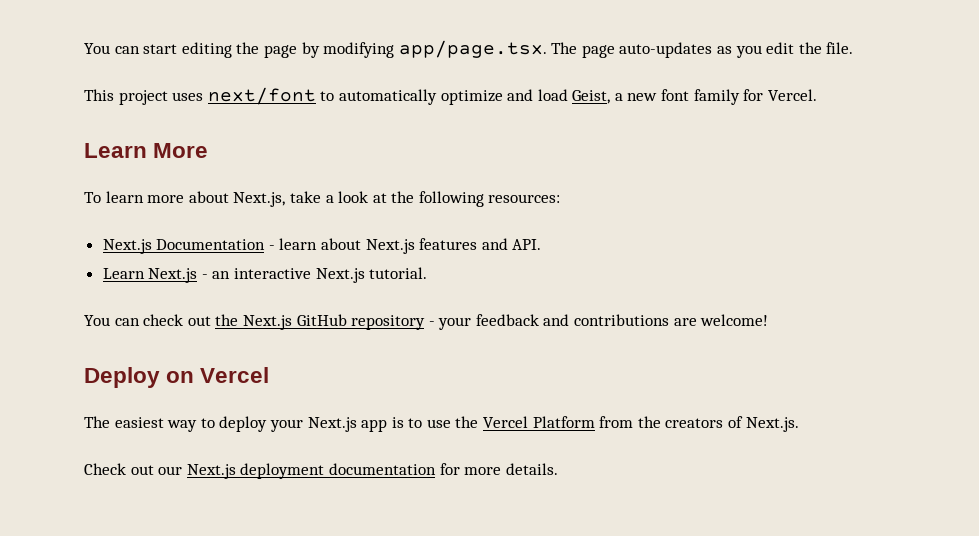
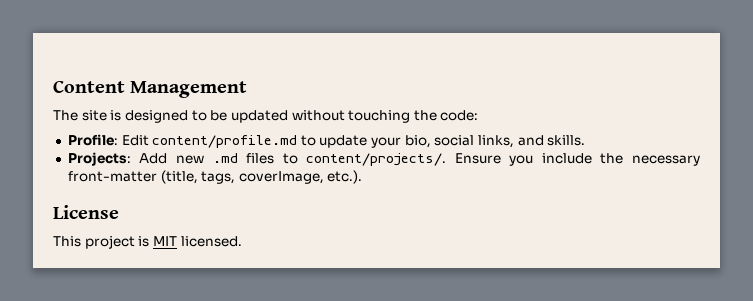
- You can start editing the page by modifying app/page.tsx. The page auto-updates as you edit the file.
- This project uses next/font to automatically optimize and load Geist, a new font family for Vercel.
- Learn More
- To learn more about Next.js, take a look at the following resources:
- Next.js Documentation - learn about Next.js features and API.
- Learn Next.js - an interactive Next.js tutorial.
- You can check out the Next.js GitHub repository - your feedback and contributions are welcome!
- Deploy on Vercel
- The easiest way to deploy your Next.js app is to use the Vercel Platform from the creators of Next.js.
- Check out our Next.js deployment documentation for more details.
+ Content Management
+ The site is designed to be updated without touching the code:
+ Profile: Edit content/profile.md to update your bio, social links, and skills.
+ Projects: Add new .md files to content/projects/. Ensure you include the necessary front-matter (title, tags, coverImage, etc.).
+ License
+ This project is MIT licensed.

